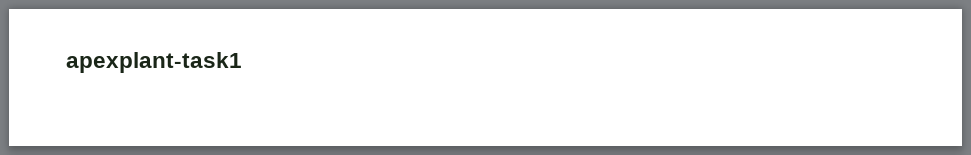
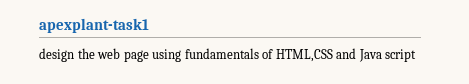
+ design the web page using fundamentals of HTML,CSS and Java script

